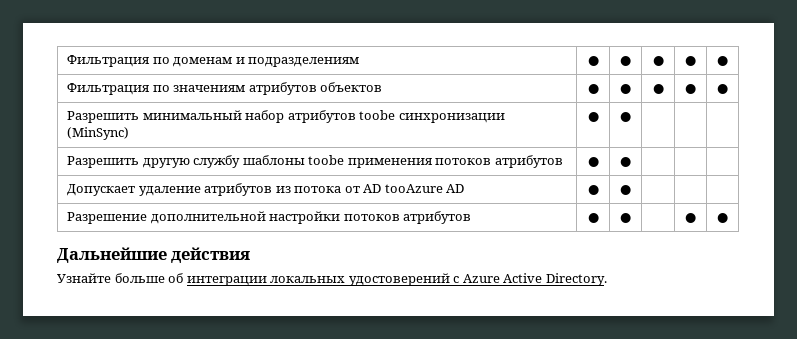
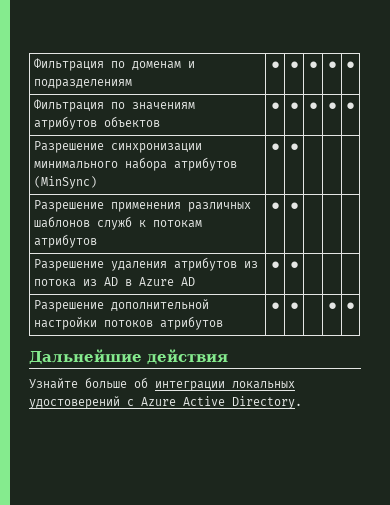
- Разрешить минимальный набор атрибутов toobe синхронизации (MinSync) | ● | ● | | |
- Разрешить другую службу шаблоны toobe применения потоков атрибутов | ● | ● | | |
+ Разрешение синхронизации минимального набора атрибутов (MinSync) | ● | ● | | |
+ Разрешение применения различных шаблонов служб к потокам атрибутов | ● | ● | | |
- Допускает удаление атрибутов из потока от AD tooAzure AD | ● | ● | | |
+ Разрешение удаления атрибутов из потока из AD в Azure AD | ● | ● | | |

